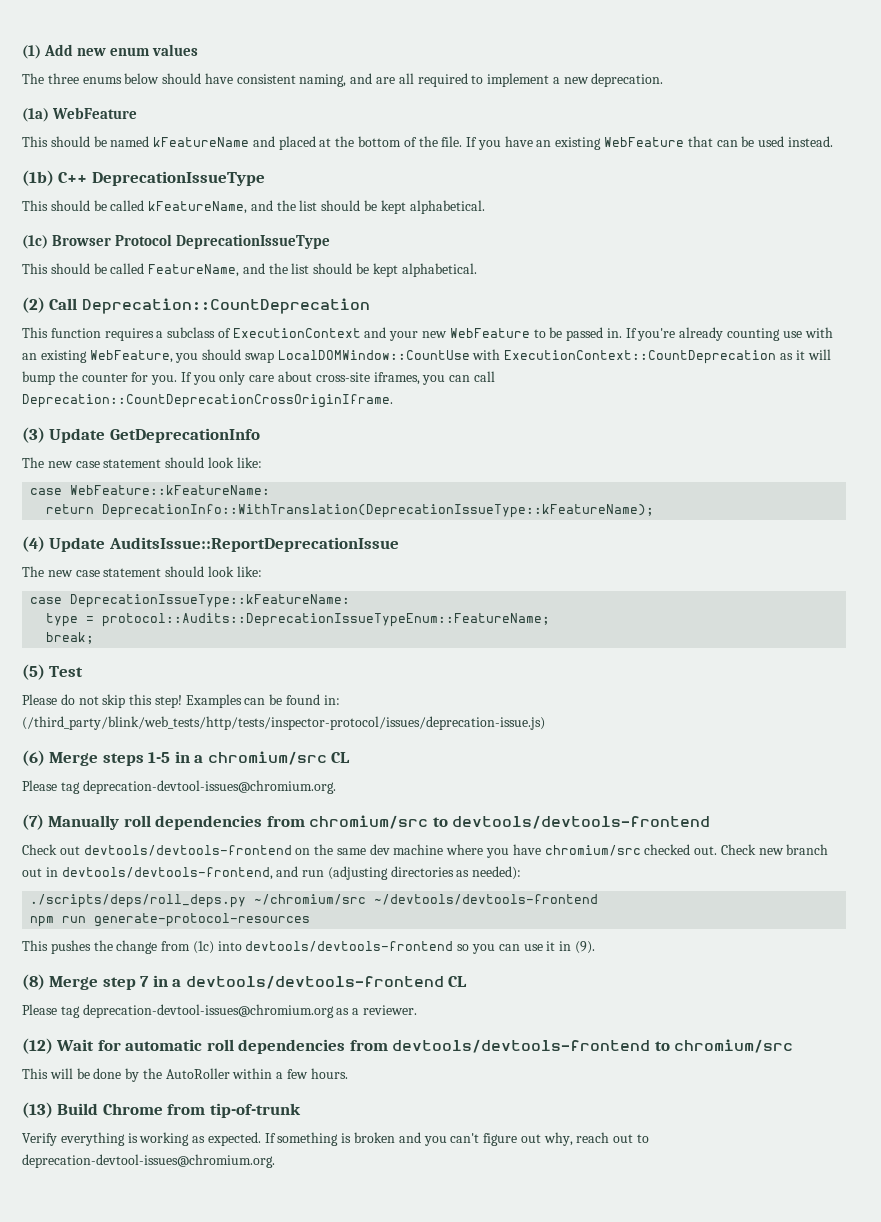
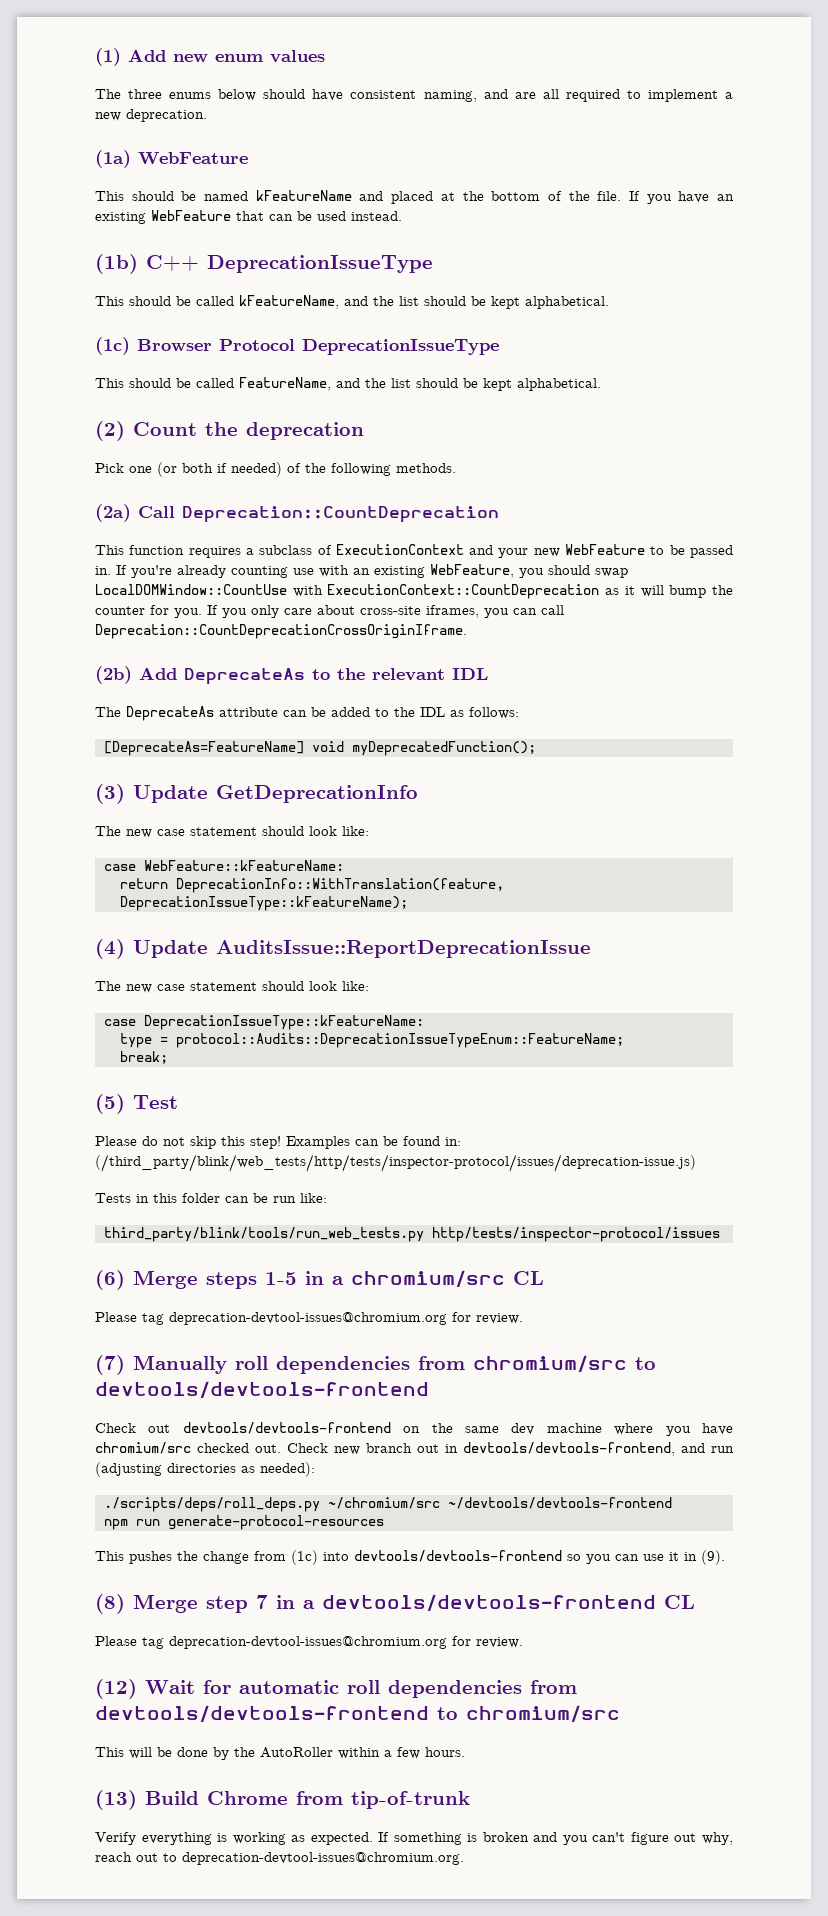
- (2) Call Deprecation::CountDeprecation
+ (2) Count the deprecation
+ Pick one (or both if needed) of the following methods.
+ (2a) Call Deprecation::CountDeprecation
+ (2b) Add DeprecateAs to the relevant IDL
+ The DeprecateAs attribute can be added to the IDL as follows:
+ [DeprecateAs=FeatureName] void myDeprecatedFunction();
- return DeprecationInfo::WithTranslation(DeprecationIssueType::kFeatureName);
+ return DeprecationInfo::WithTranslation(feature, DeprecationIssueType::kFeatureName);
+ Tests in this folder can be run like:
+ third_party/blink/tools/run_web_tests.py http/tests/inspector-protocol/issues
  (6) Merge steps 1-5 in a chromium/src CL
- Please tag deprecation-devtool-issues@chromium.org.
+ Please tag deprecation-devtool-issues@chromium.org for review.
  (8) Merge step 7 in a devtools/devtools-frontend CL
- Please tag deprecation-devtool-issues@chromium.org as a reviewer.
+ Please tag deprecation-devtool-issues@chromium.org for review.

